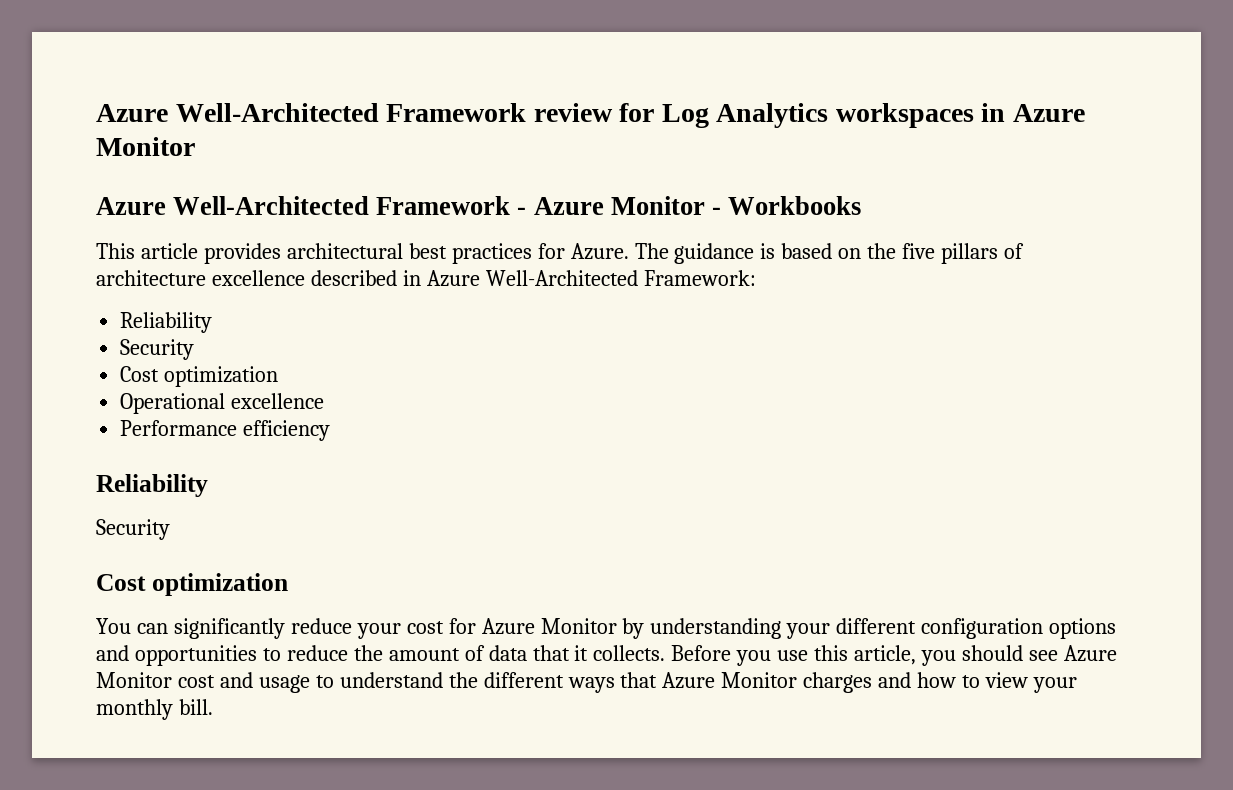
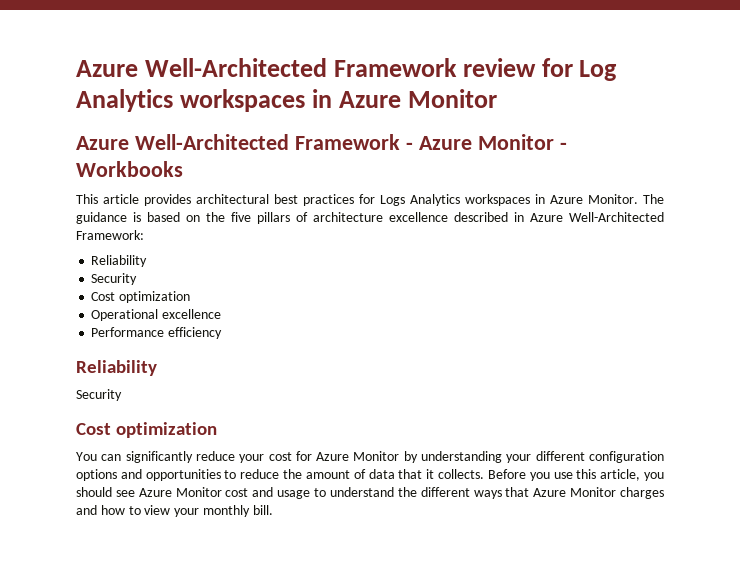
- This article provides architectural best practices for Azure.
+ This article provides architectural best practices for Logs Analytics workspaces in Azure Monitor.

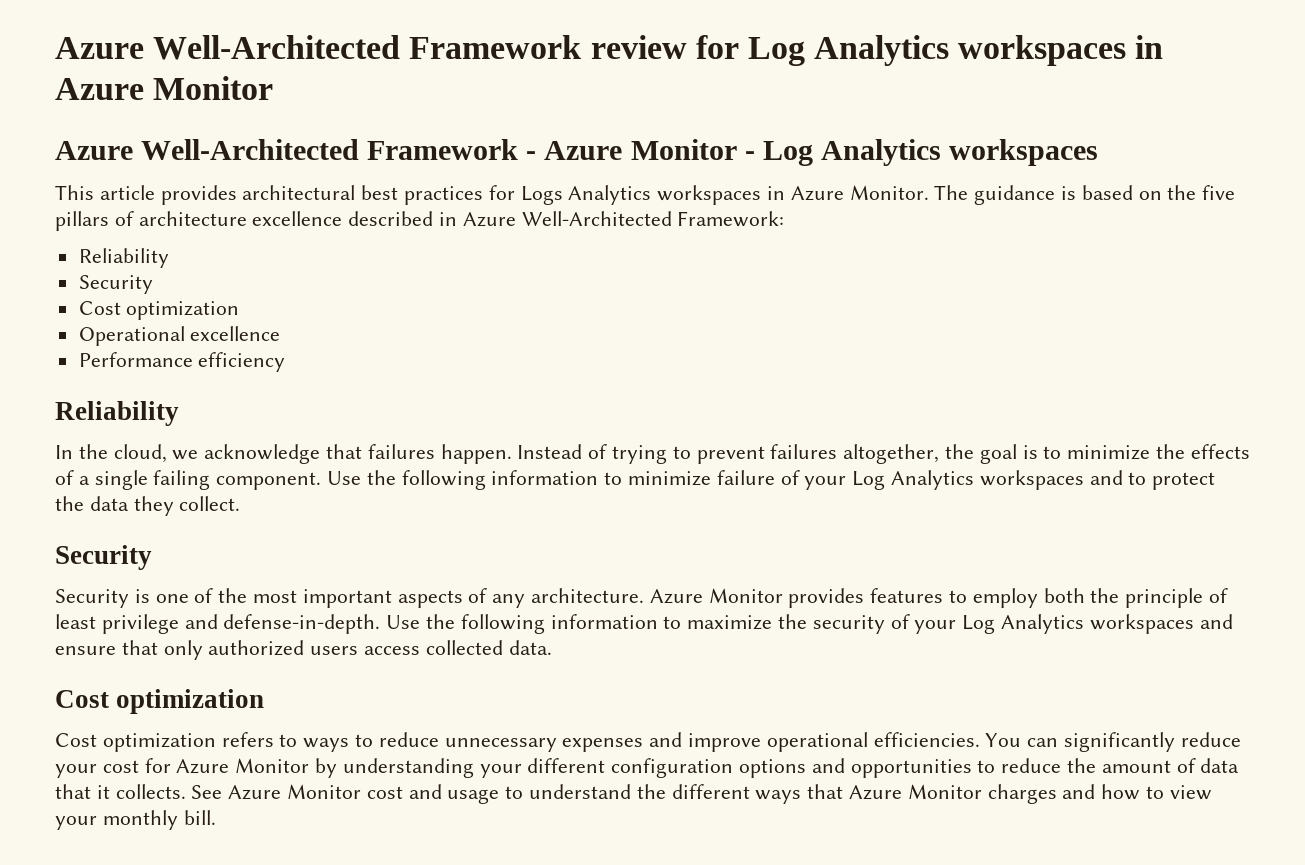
- Azure Well-Architected Framework - Azure Monitor - Workbooks
+ Azure Well-Architected Framework - Azure Monitor - Log Analytics workspaces
  Performance efficiency
  Reliability
+ In the cloud, we acknowledge that failures happen. Instead of trying to prevent failures altogether, the goal is to minimize the effects of a single failing component. Use the following information to minimize failure of your Log Analytics workspaces and to protect the data they collect.
  Security
+ Security is one of the most important aspects of any architecture. Azure Monitor provides features to employ both the principle of least privilege and defense-in-depth. Use the following information to maximize the security of your Log Analytics workspaces and ensure that only authorized users access collected data.
  Cost optimization
- You can significantly reduce your cost for Azure Monitor by understanding your different configuration options and opportunities to reduce the amount of data that it collects.
+ Cost optimization refers to ways to reduce unnecessary expenses and improve operational efficiencies. You can significantly reduce your cost for Azure Monitor by understanding your different configuration options and opportunities to reduce the amount of data that it collects.
- Before you use this article, you should see Azure Monitor cost and usage to understand the different ways that Azure Monitor charges and how to view your monthly bill.
+ See Azure Monitor cost and usage to understand the different ways that Azure Monitor charges and how to view your monthly bill.

